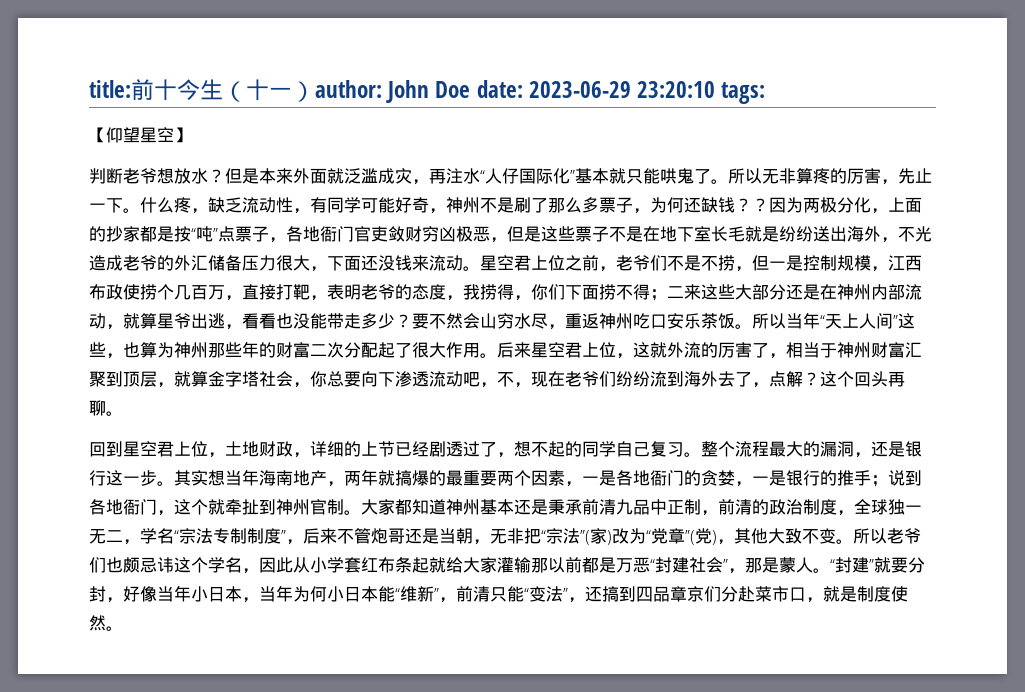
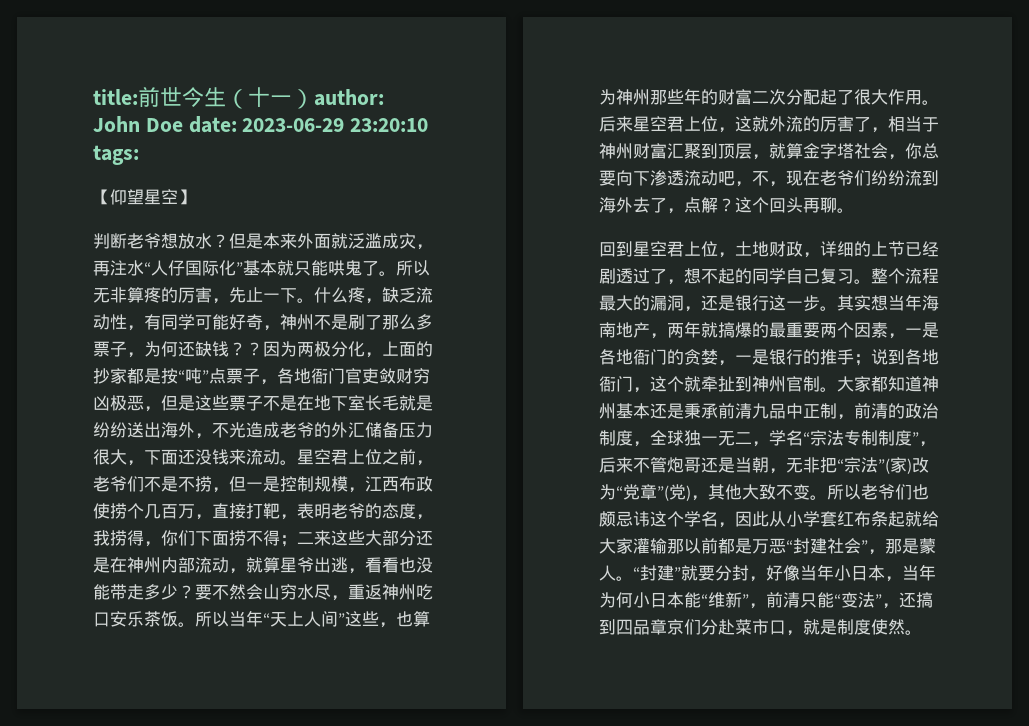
- title:前十今生（十一）author: John Doe date: 2023-06-29 23:20:10 tags:
+ title:前世今生（十一）author: John Doe date: 2023-06-29 23:20:10 tags:

